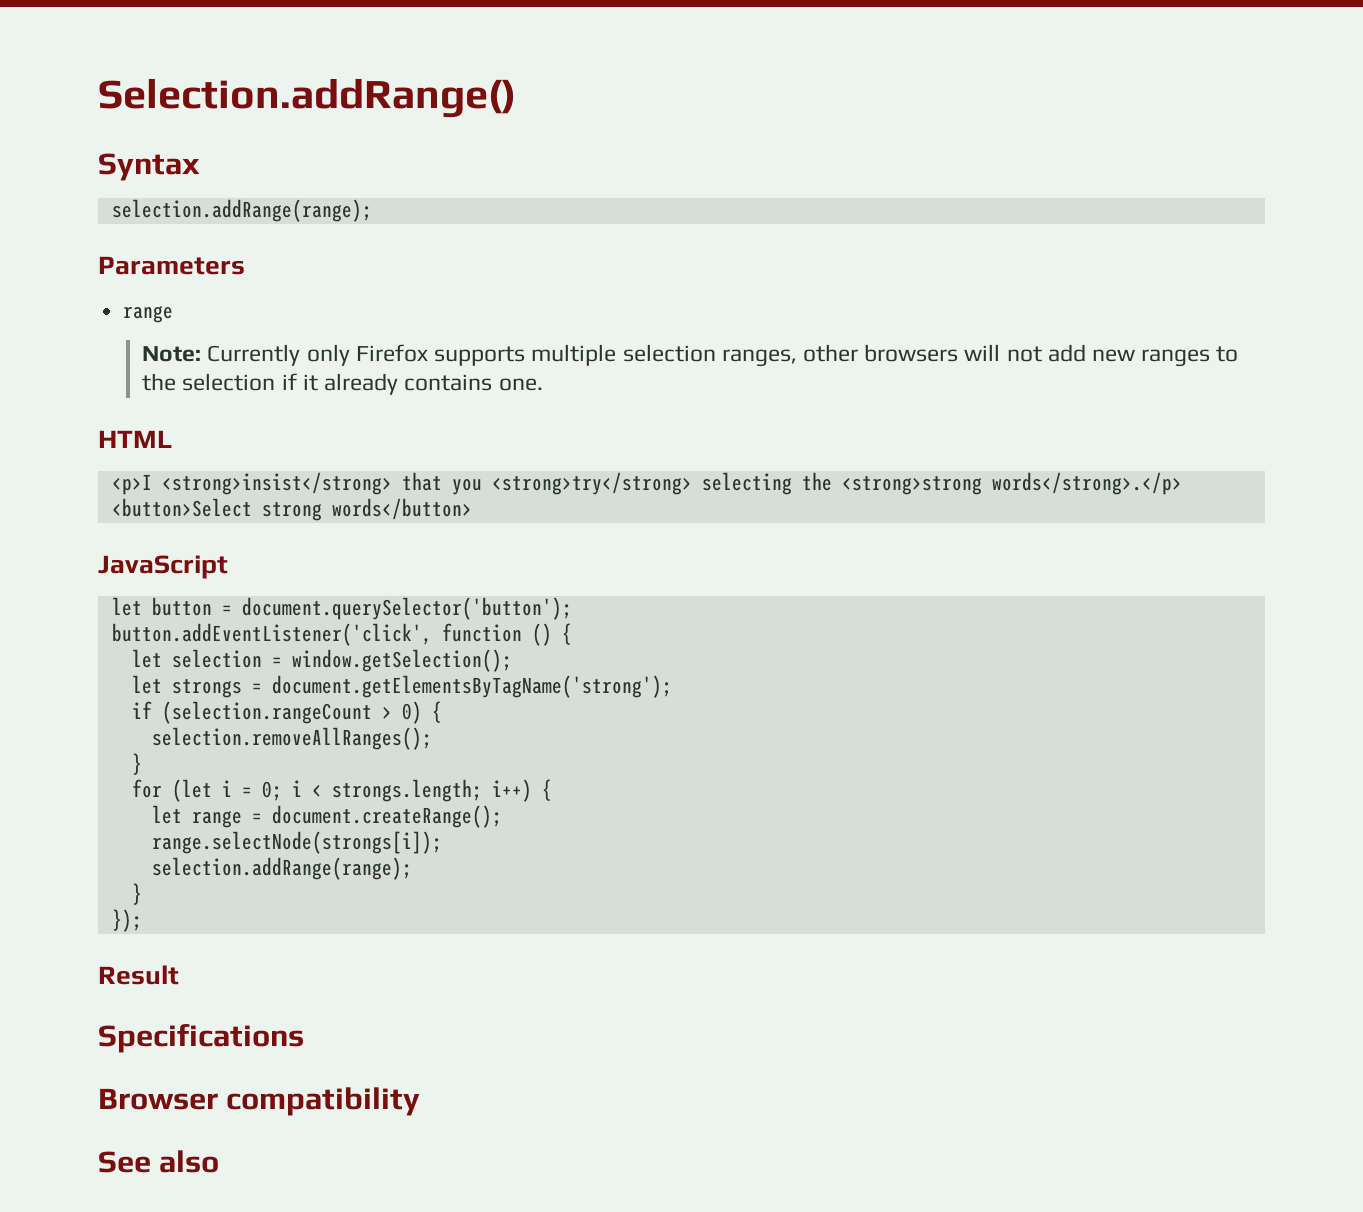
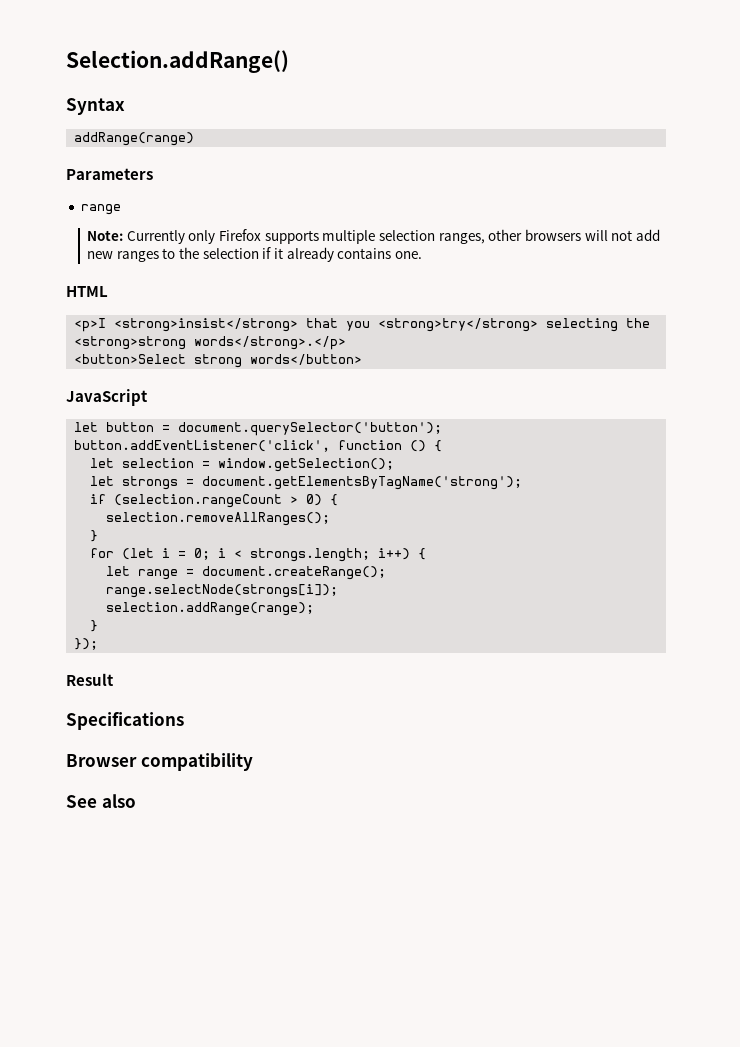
  Syntax
- selection.addRange(range);
+ addRange(range)

